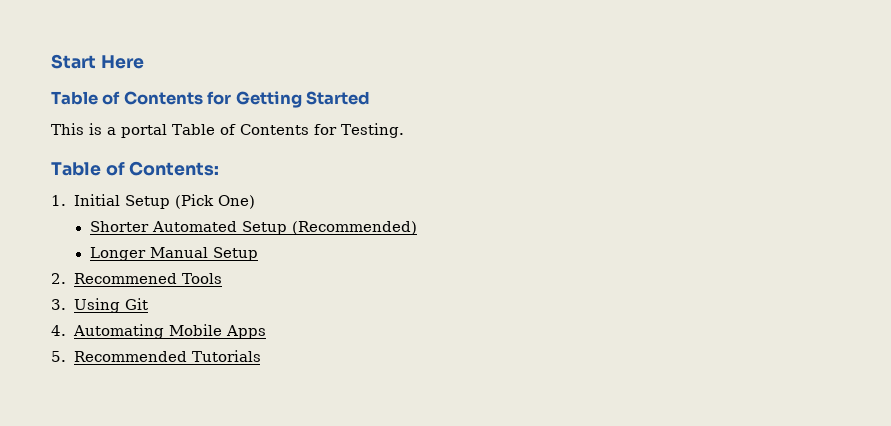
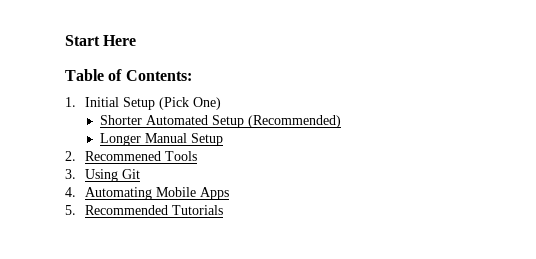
- Table of Contents for Getting Started
- This is a portal Table of Contents for Testing.

